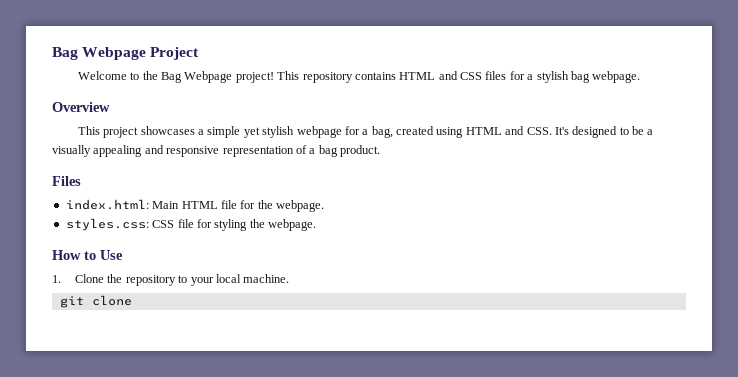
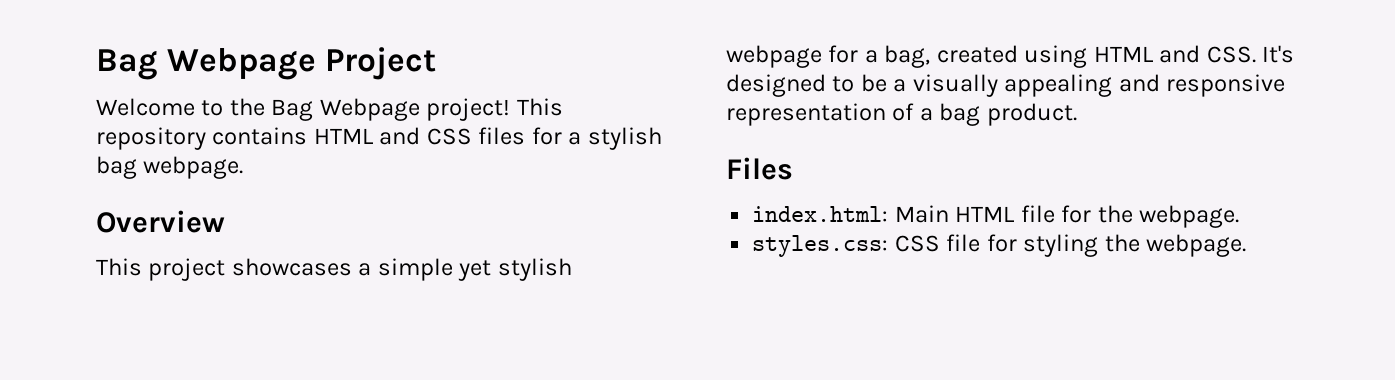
- How to Use
- 1. Clone the repository to your local machine.
- git clone

